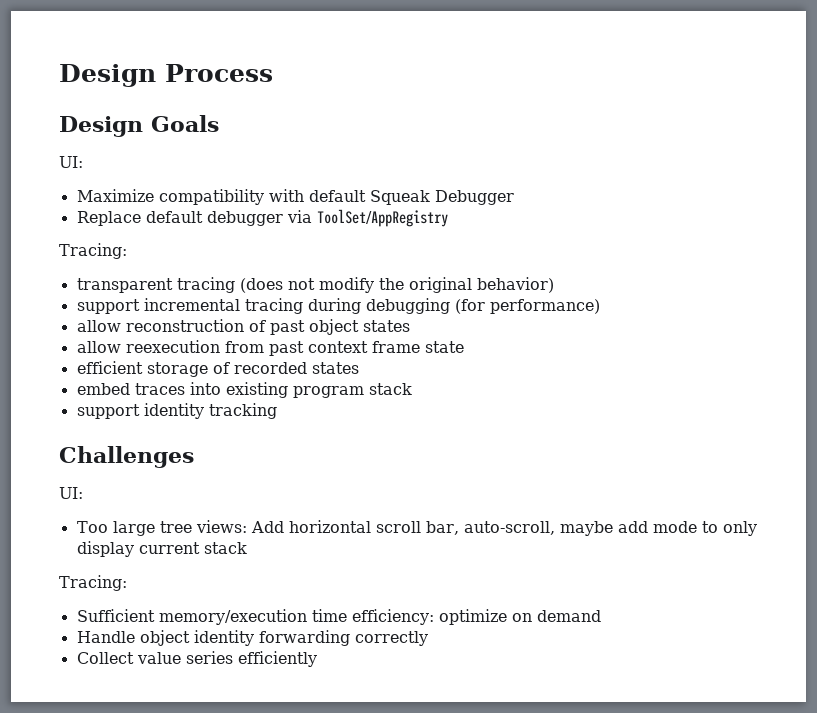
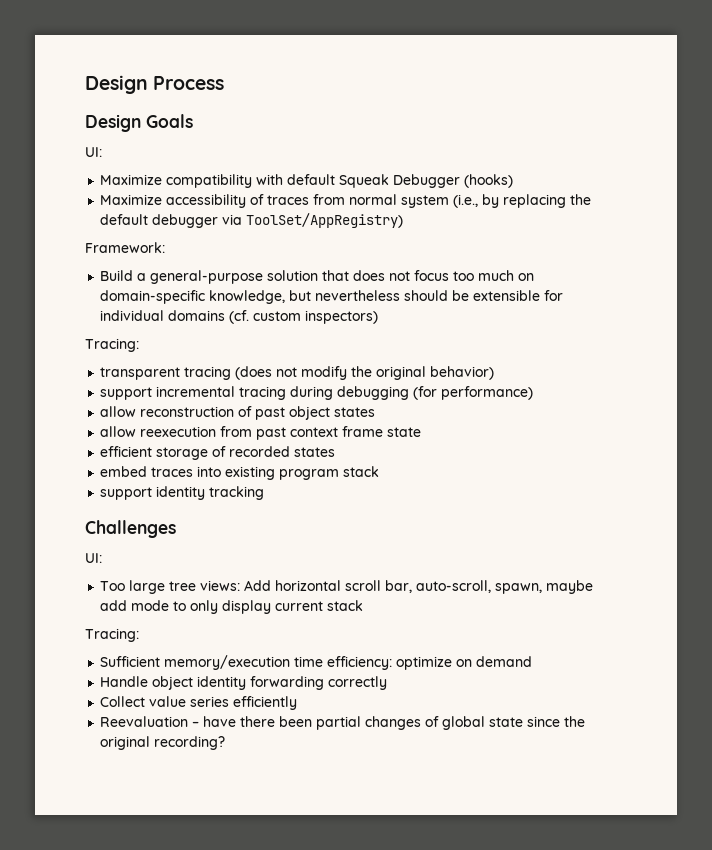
- Maximize compatibility with default Squeak Debugger
- Replace default debugger via ToolSet/AppRegistry
+ Maximize compatibility with default Squeak Debugger (hooks)
+ Maximize accessibility of traces from normal system (i.e., by replacing the default debugger via ToolSet/AppRegistry)
+ Framework:
+ Build a general-purpose solution that does not focus too much on domain-specific knowledge, but nevertheless should be extensible for individual domains (cf. custom inspectors)
- Too large tree views: Add horizontal scroll bar, auto-scroll, maybe add mode to only display current stack
+ Too large tree views: Add horizontal scroll bar, auto-scroll, spawn, maybe add mode to only display current stack
+ Reevaluation – have there been partial changes of global state since the original recording?

